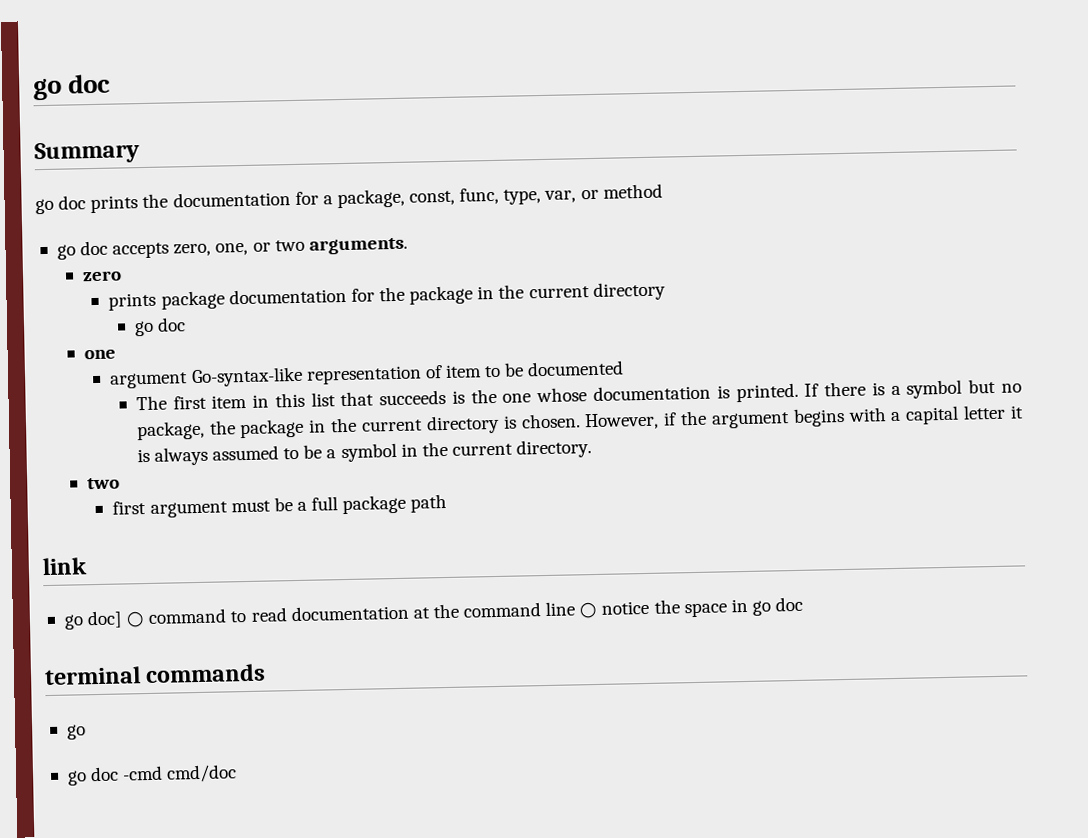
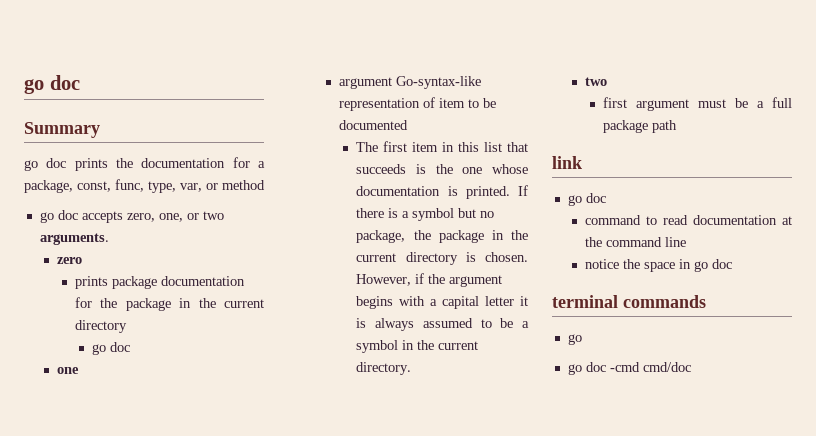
  link
- go doc] ○ command to read documentation at the command line ○ notice the space in go doc
+ go doc
+ command to read documentation at the command line
+ notice the space in go doc

